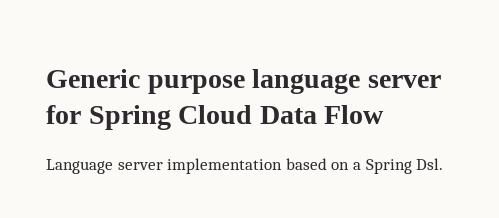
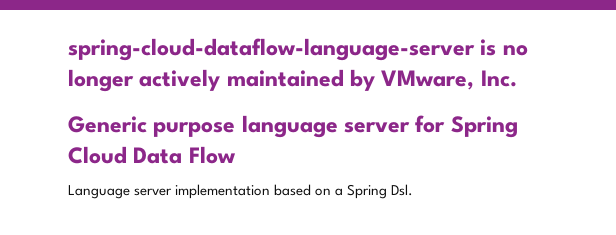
+ spring-cloud-dataflow-language-server is no longer actively maintained by VMware, Inc.

